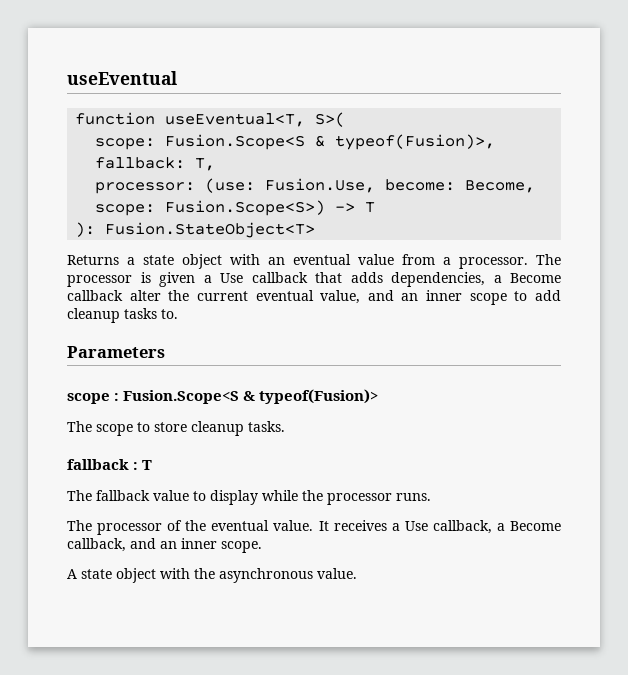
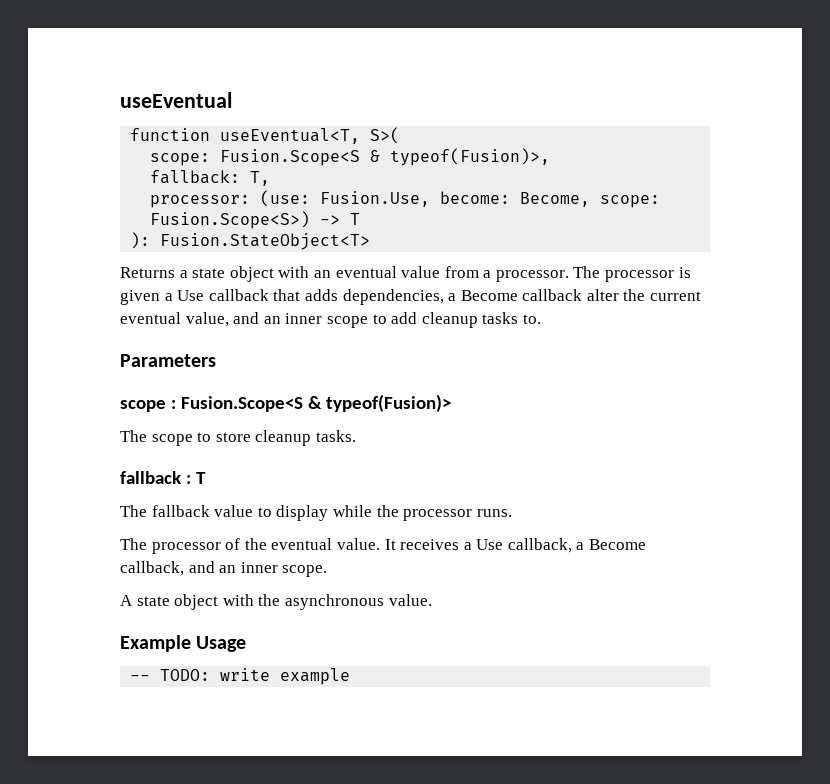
+ Example Usage
+ -- TODO: write example

